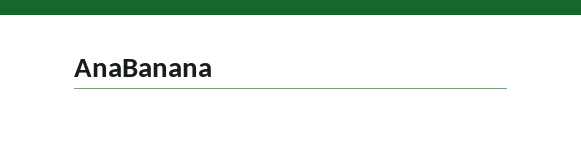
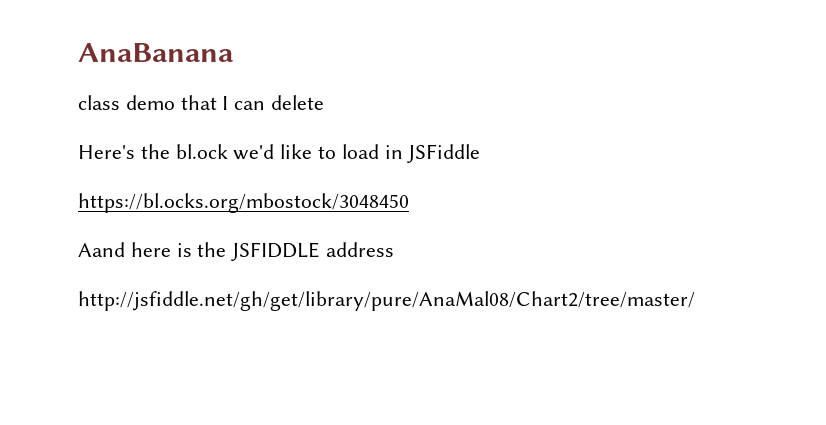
+ class demo that I can delete
+ Here's the bl.ock we'd like to load in JSFiddle
+ https://bl.ocks.org/mbostock/3048450
+ Aand here is the JSFIDDLE address
+ http://jsfiddle.net/gh/get/library/pure/AnaMal08/Chart2/tree/master/

